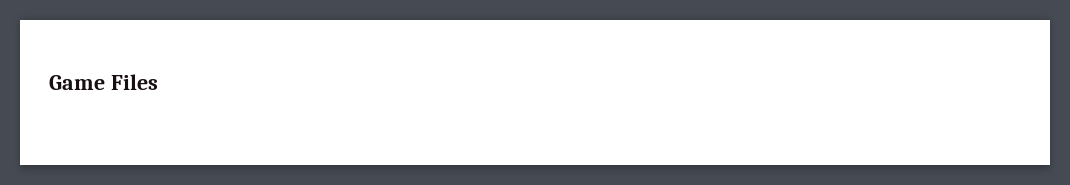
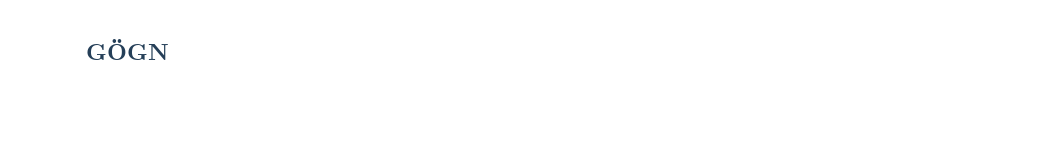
- Game Files
+ GÖGN

